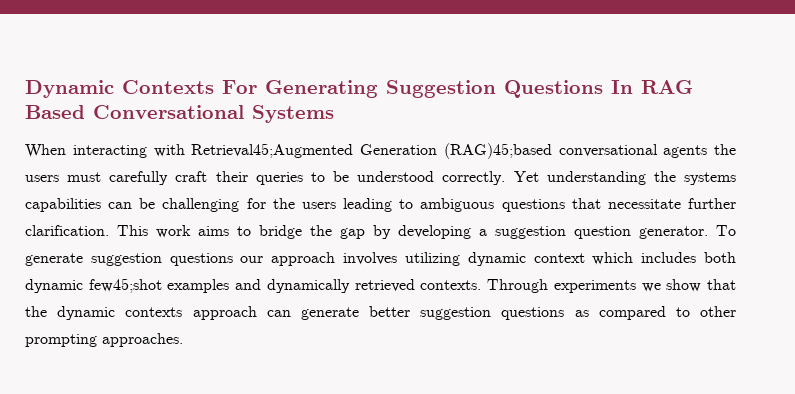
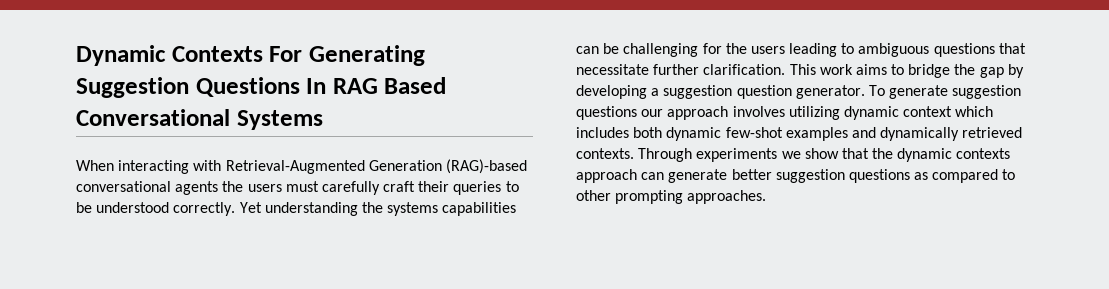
- When interacting with Retrieval45;Augmented Generation (RAG)45;based conversational agents the users must carefully craft their queries to be understood correctly.
+ When interacting with Retrieval-Augmented Generation (RAG)-based conversational agents the users must carefully craft their queries to be understood correctly.
- To generate suggestion questions our approach involves utilizing dynamic context which includes both dynamic few45;shot examples and dynamically retrieved contexts.
+ To generate suggestion questions our approach involves utilizing dynamic context which includes both dynamic few-shot examples and dynamically retrieved contexts.

